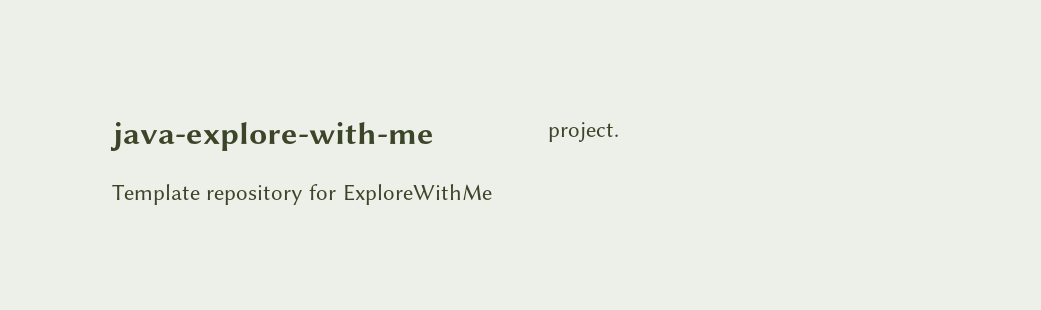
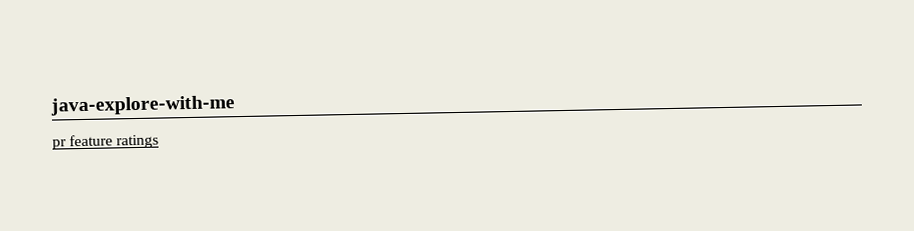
- Template repository for ExploreWithMe project.
+ pr feature ratings

